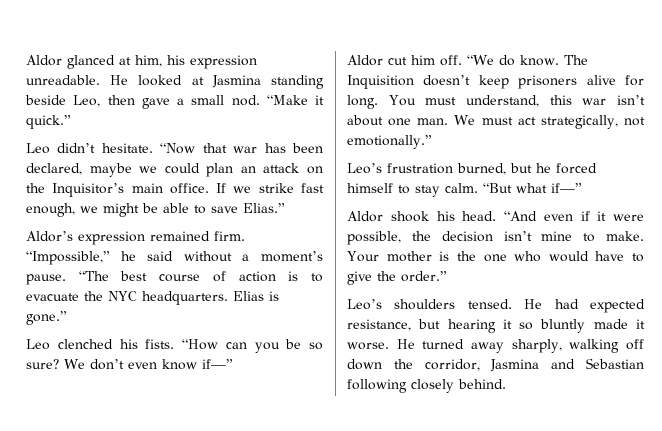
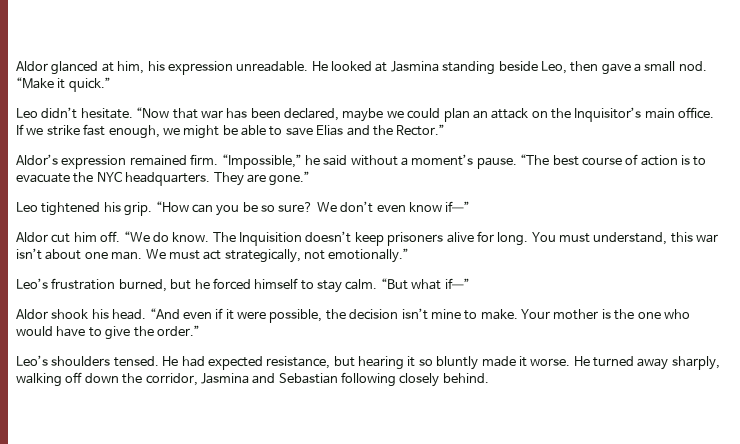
- If we strike fast enough, we might be able to save Elias.”
+ If we strike fast enough, we might be able to save Elias and the Rector.”
- Elias is gone.”
+ They are gone.”
- Leo clenched his fists.
+ Leo tightened his grip.

